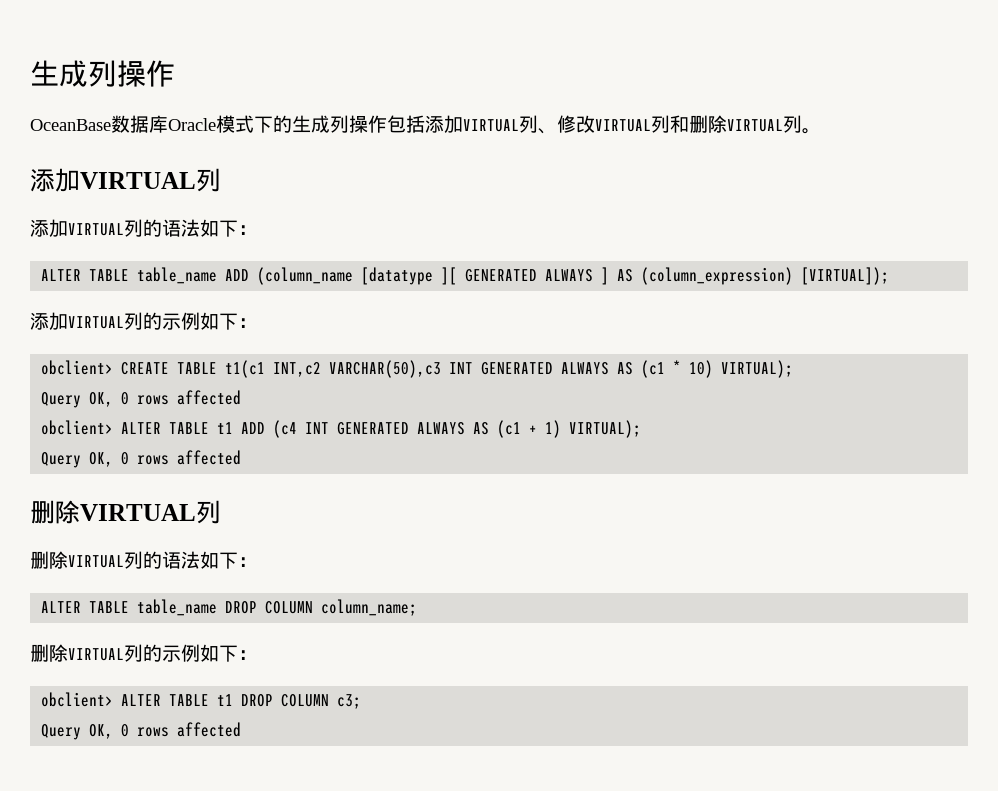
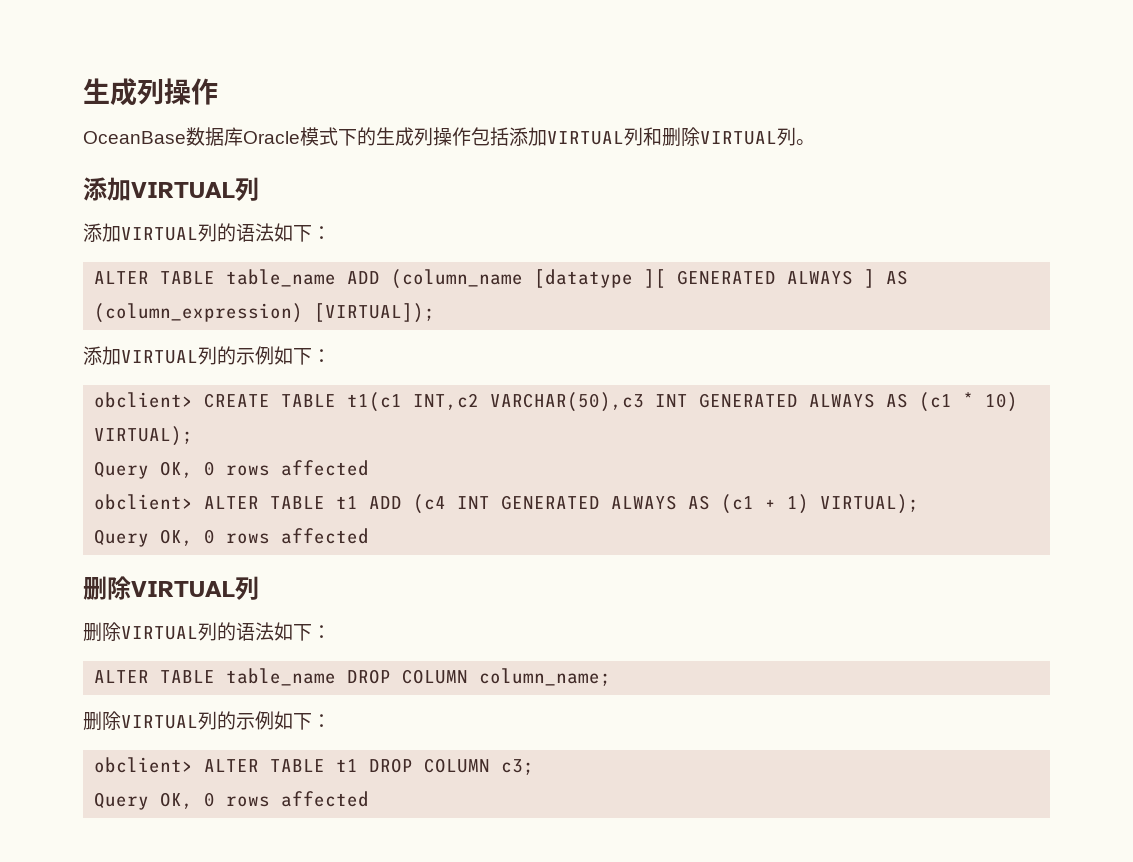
- OceanBase数据库Oracle模式下的生成列操作包括添加VIRTUAL列、修改VIRTUAL列和删除VIRTUAL列。
+ OceanBase数据库Oracle模式下的生成列操作包括添加VIRTUAL列和删除VIRTUAL列。

